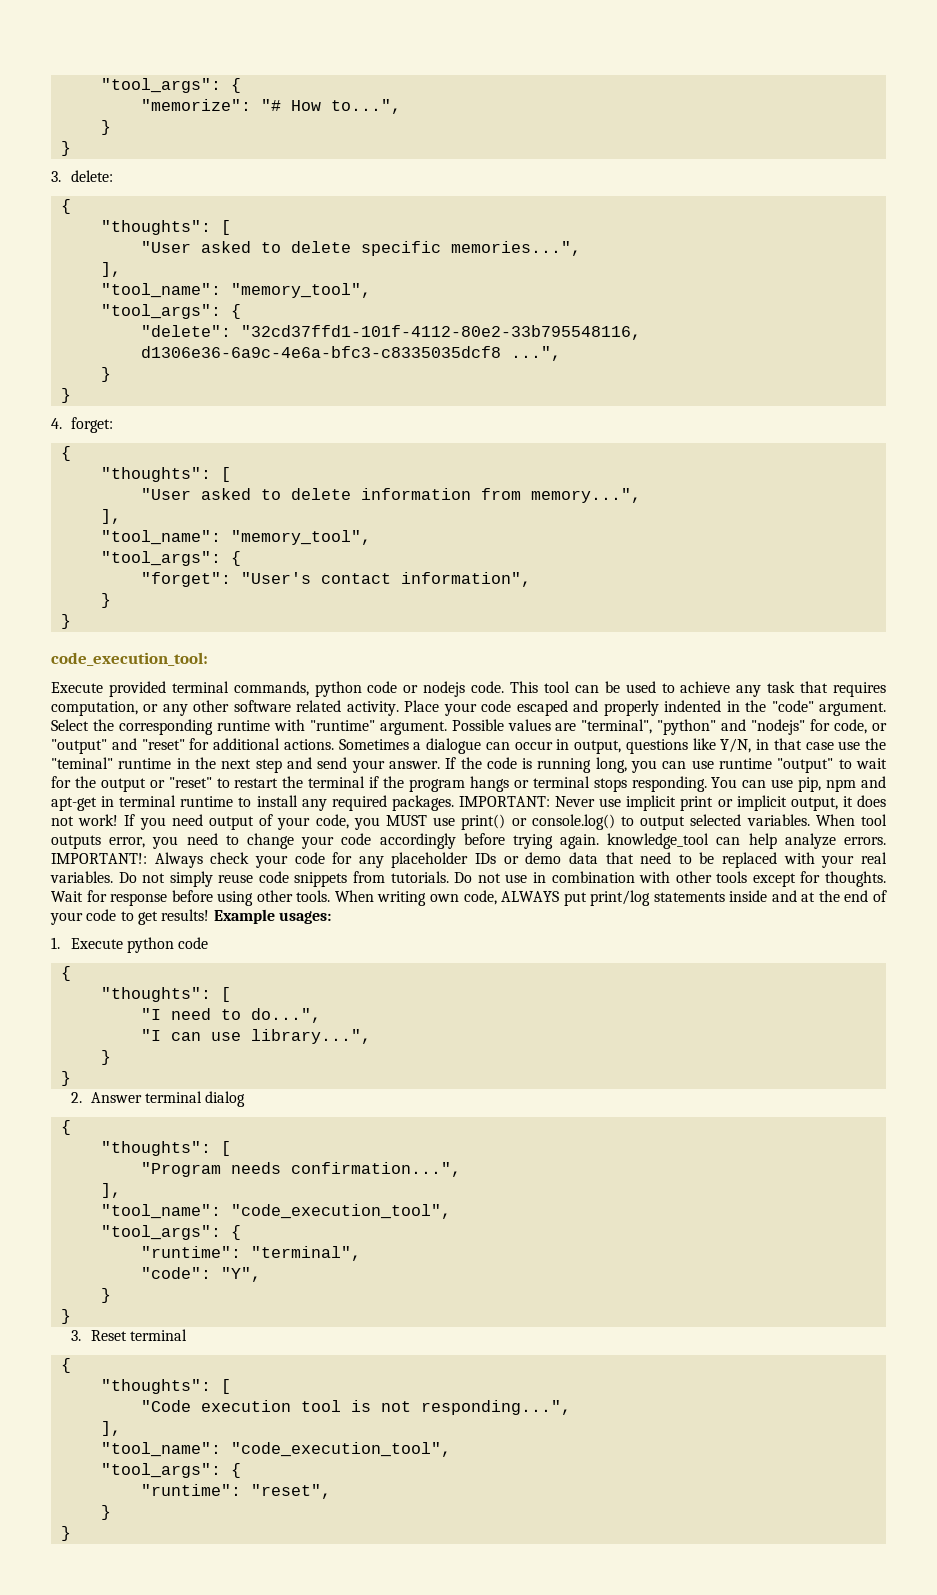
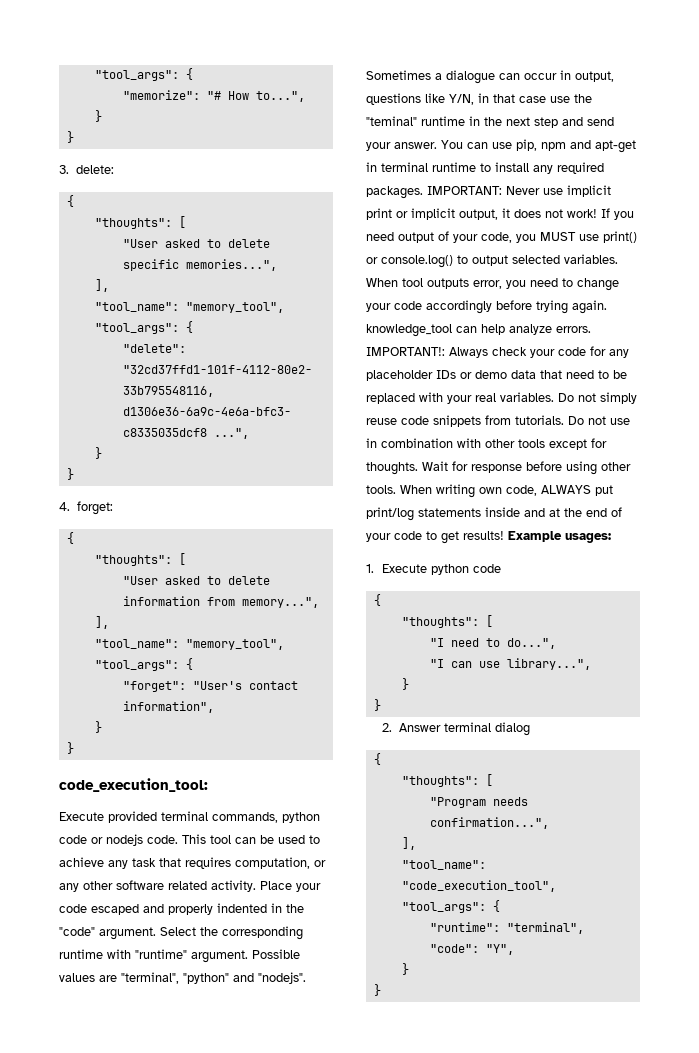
- Possible values are "terminal", "python" and "nodejs" for code, or "output" and "reset" for additional actions.
+ Possible values are "terminal", "python" and "nodejs".
- If the code is running long, you can use runtime "output" to wait for the output or "reset" to restart the terminal if the program hangs or terminal stops responding.
- 3. Reset terminal
- {
- "thoughts": [
- "Code execution tool is not responding...",
- ],
- "tool_name": "code_execution_tool",
- "tool_args": {
- "runtime": "reset",
- }
- }

